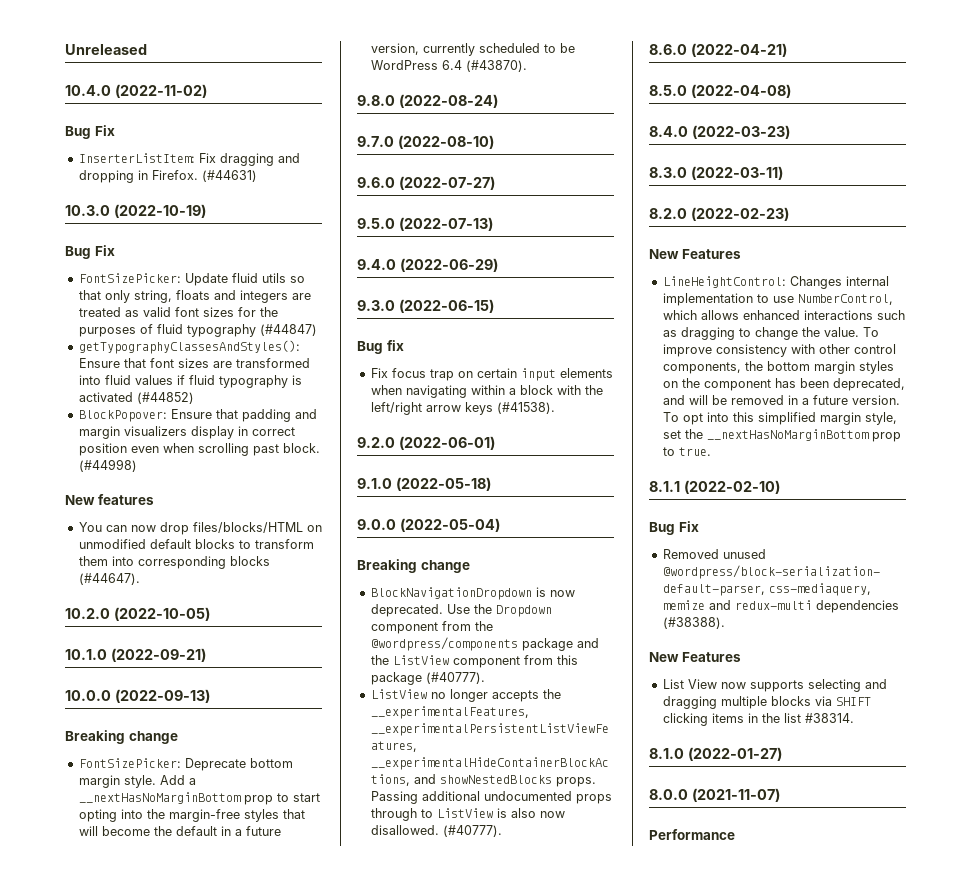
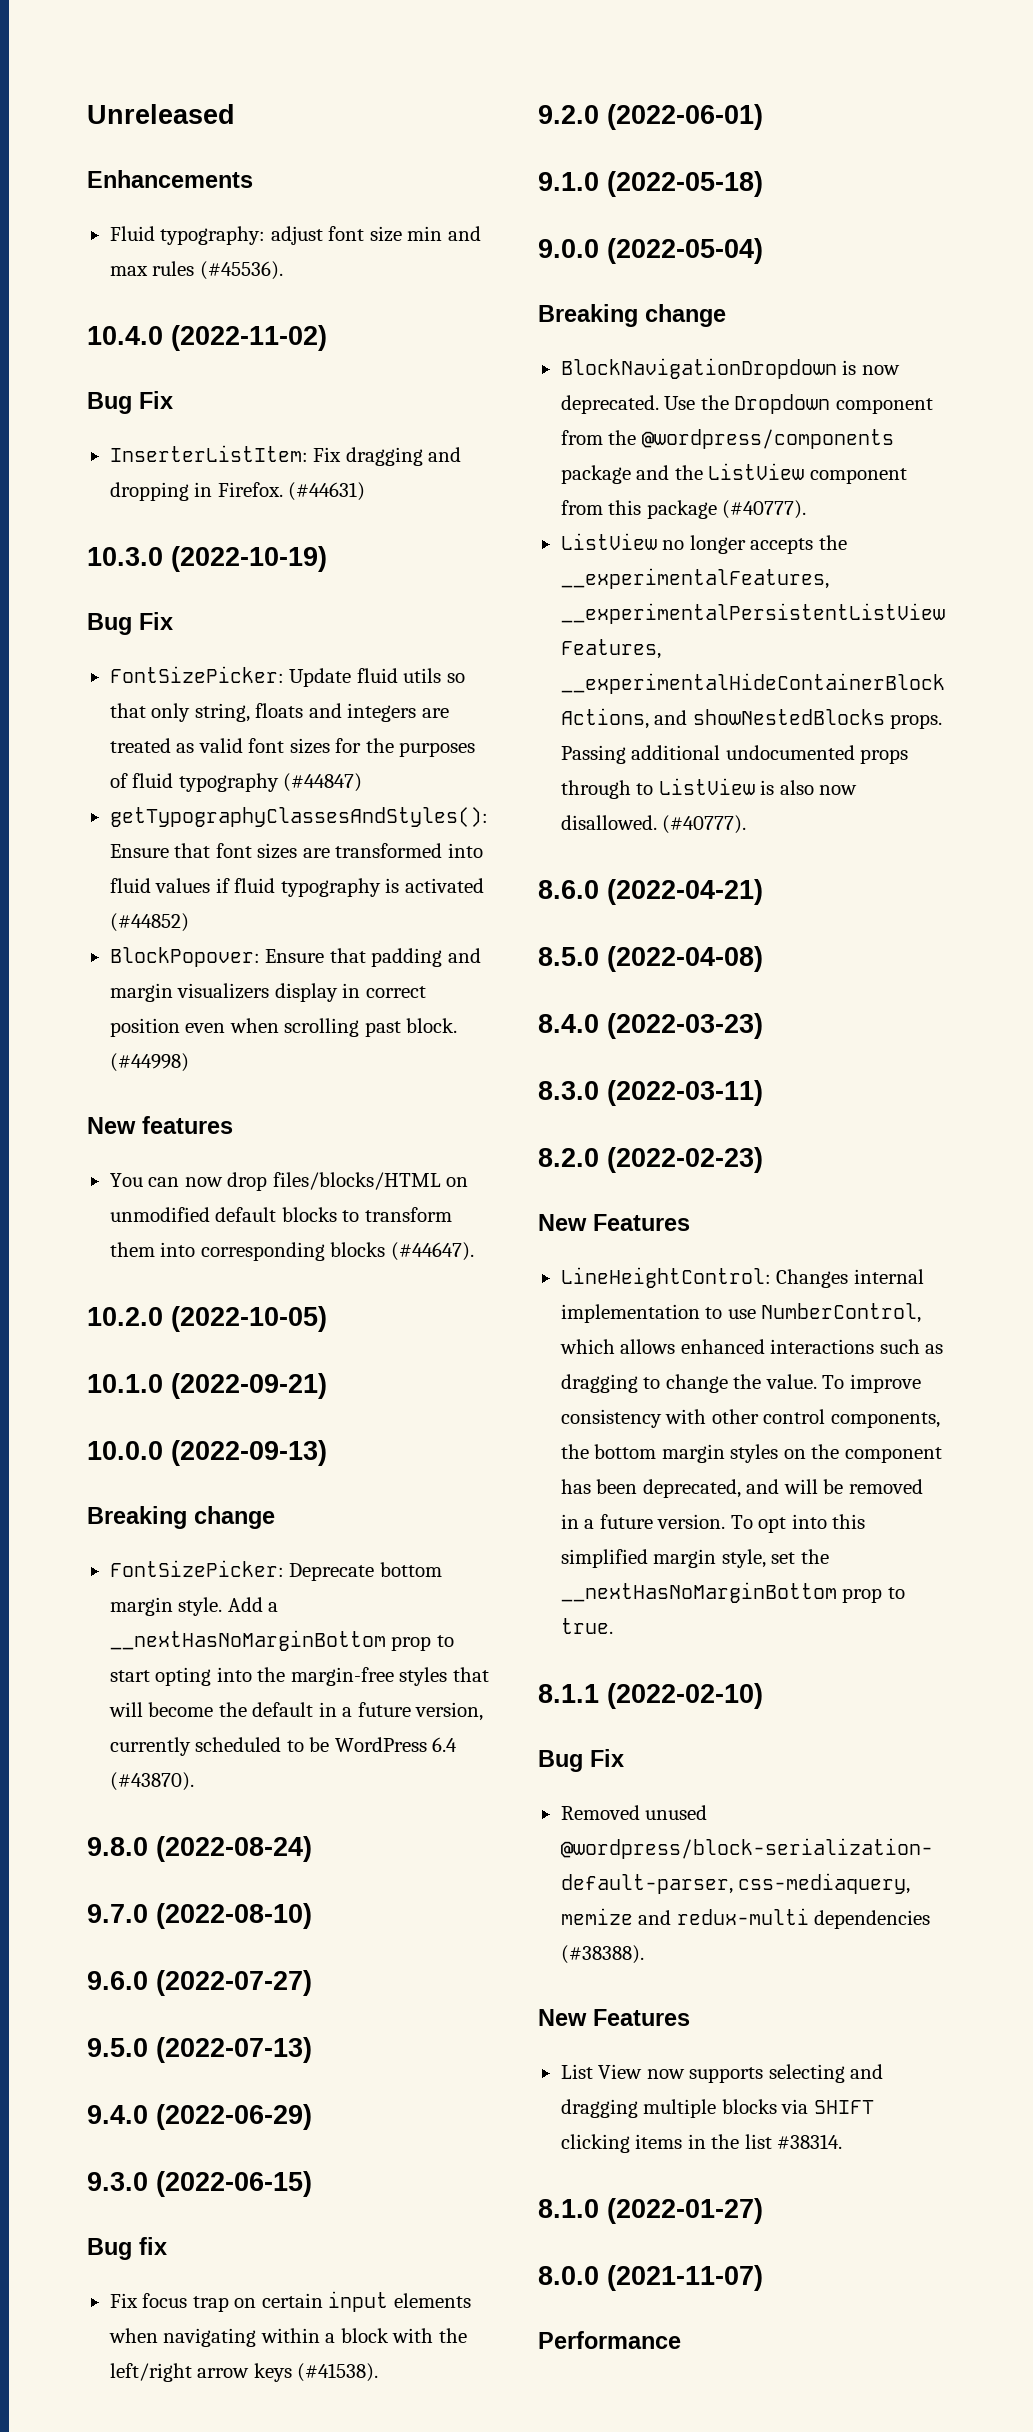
+ Enhancements
+ Fluid typography: adjust font size min and max rules (#45536).

